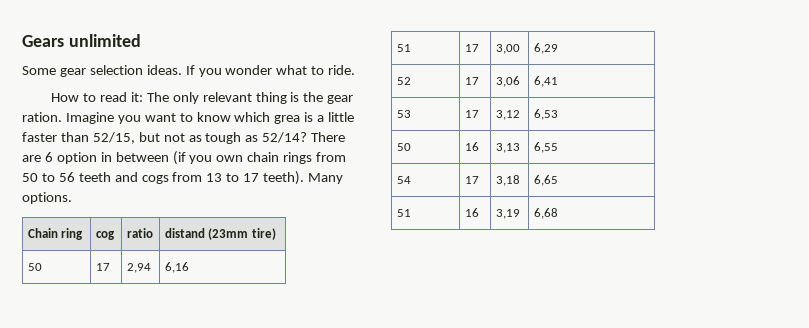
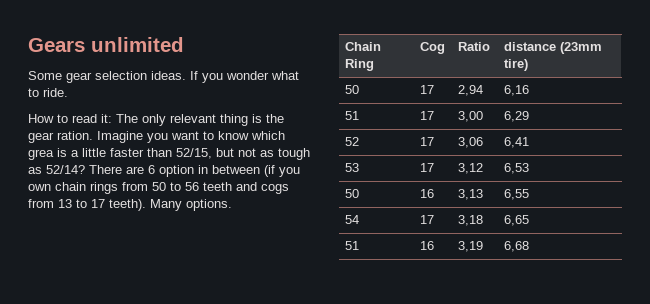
- Chain ring | cog | ratio | distand (23mm tire)
+ Chain Ring | Cog | Ratio | distance (23mm tire)

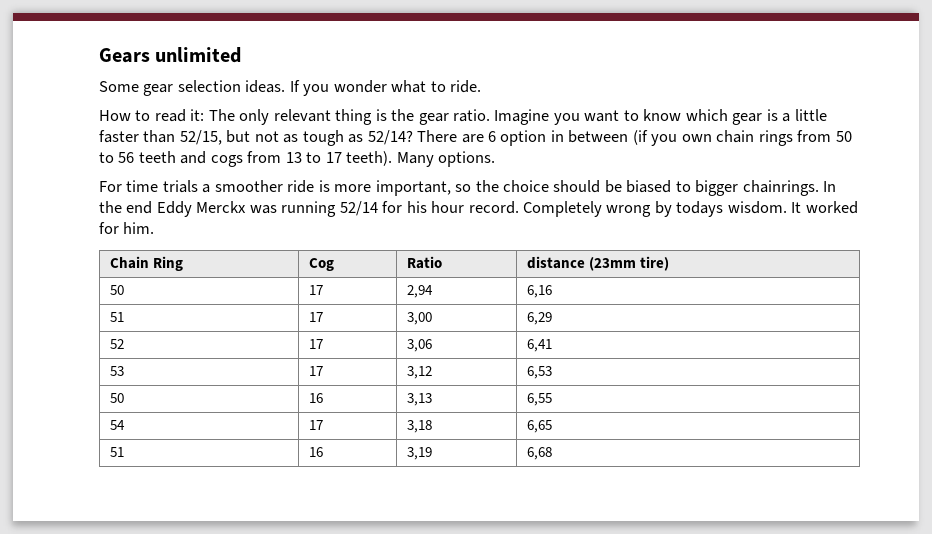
- How to read it: The only relevant thing is the gear ration.
+ How to read it: The only relevant thing is the gear ratio.
- Imagine you want to know which grea is a little faster than 52/15, but not as tough as 52/14?
+ Imagine you want to know which gear is a little faster than 52/15, but not as tough as 52/14?
+ For time trials a smoother ride is more important, so the choice should be biased to bigger chainrings. In the end Eddy Merckx was running 52/14 for his hour record. Completely wrong by todays wisdom. It worked for him.

